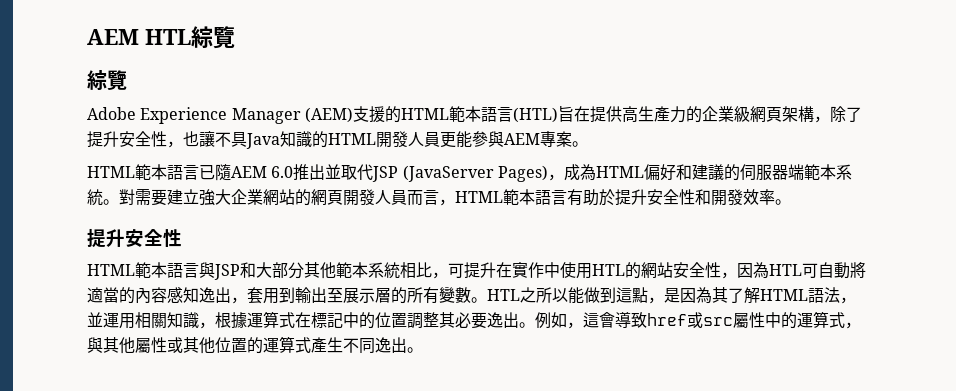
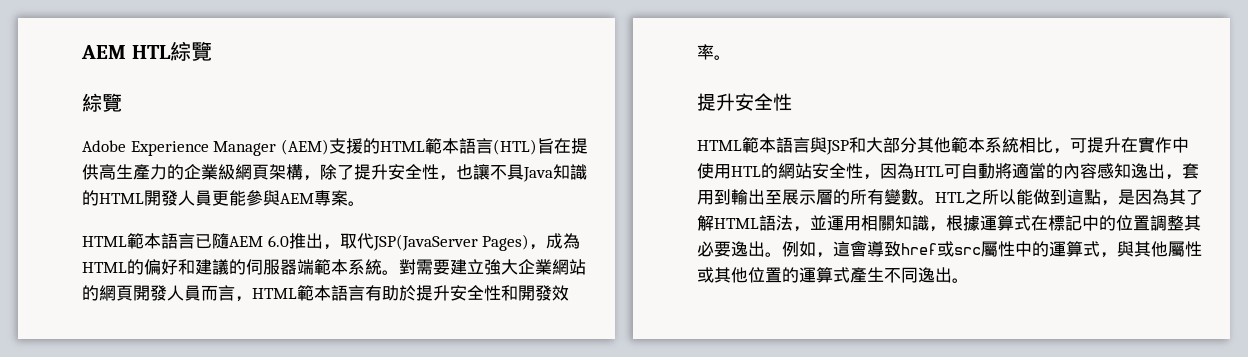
- HTML範本語言已隨AEM 6.0推出並取代JSP (JavaServer Pages)，成為HTML偏好和建議的伺服器端範本系統。
+ HTML範本語言已隨AEM 6.0推出，取代JSP(JavaServer Pages)，成為HTML的偏好和建議的伺服器端範本系統。

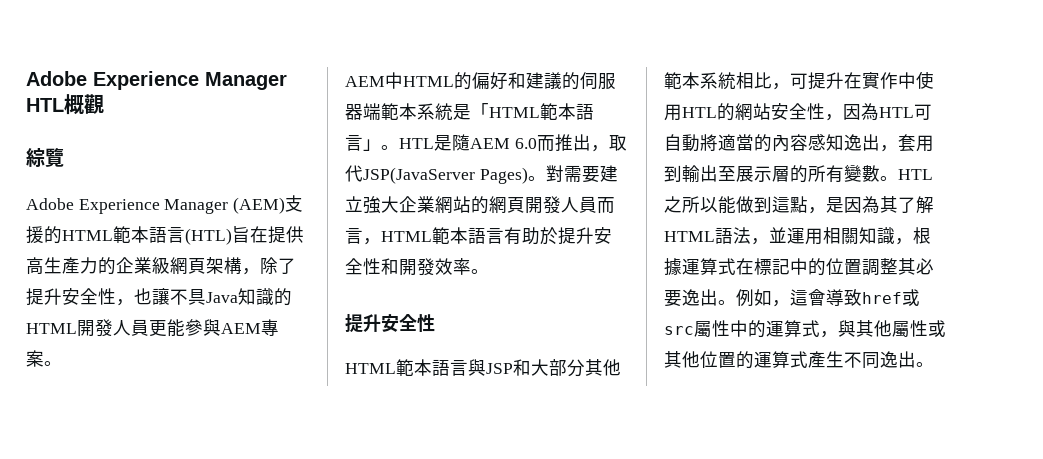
- AEM HTL綜覽
+ Adobe Experience Manager HTL概觀
- HTML範本語言已隨AEM 6.0推出，取代JSP(JavaServer Pages)，成為HTML的偏好和建議的伺服器端範本系統。
+ AEM中HTML的偏好和建議的伺服器端範本系統是「HTML範本語言」。HTL是隨AEM 6.0而推出，取代JSP(JavaServer Pages)。

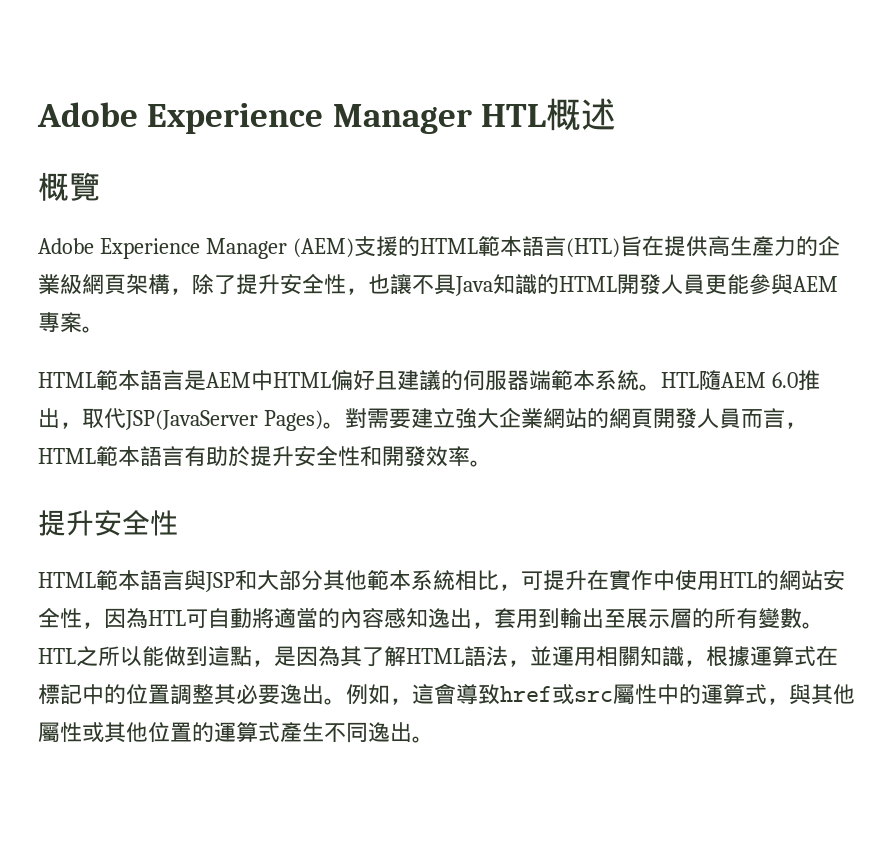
- Adobe Experience Manager HTL概觀
- 綜覽
+ Adobe Experience Manager HTL概述
+ 概覽
- AEM中HTML的偏好和建議的伺服器端範本系統是「HTML範本語言」。HTL是隨AEM 6.0而推出，取代JSP(JavaServer Pages)。
+ HTML範本語言是AEM中HTML偏好且建議的伺服器端範本系統。HTL隨AEM 6.0推出，取代JSP(JavaServer Pages)。

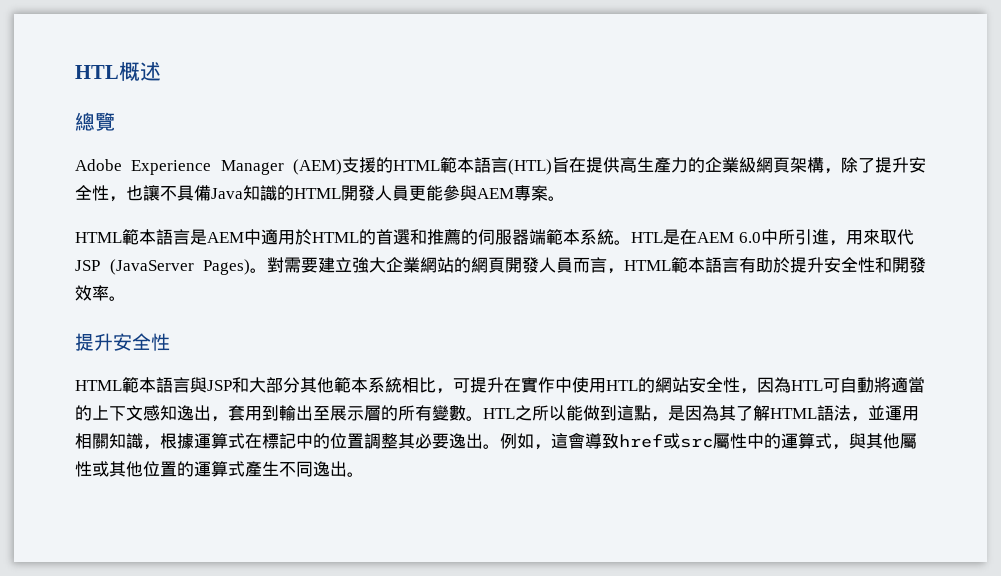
- Adobe Experience Manager HTL概述
+ HTL概述
- 概覽
+ 總覽
- Adobe Experience Manager (AEM)支援的HTML範本語言(HTL)旨在提供高生產力的企業級網頁架構，除了提升安全性，也讓不具Java知識的HTML開發人員更能參與AEM專案。
+ Adobe Experience Manager (AEM)支援的HTML範本語言(HTL)旨在提供高生產力的企業級網頁架構，除了提升安全性，也讓不具備Java知識的HTML開發人員更能參與AEM專案。
- HTML範本語言是AEM中HTML偏好且建議的伺服器端範本系統。
+ HTML範本語言是AEM中適用於HTML的首選和推薦的伺服器端範本系統。
- HTL隨AEM 6.0推出，取代JSP(JavaServer Pages)。
+ HTL是在AEM 6.0中所引進，用來取代JSP (JavaServer Pages)。
- HTML範本語言與JSP和大部分其他範本系統相比，可提升在實作中使用HTL的網站安全性，因為HTL可自動將適當的內容感知逸出，套用到輸出至展示層的所有變數。
+ HTML範本語言與JSP和大部分其他範本系統相比，可提升在實作中使用HTL的網站安全性，因為HTL可自動將適當的上下文感知逸出，套用到輸出至展示層的所有變數。

